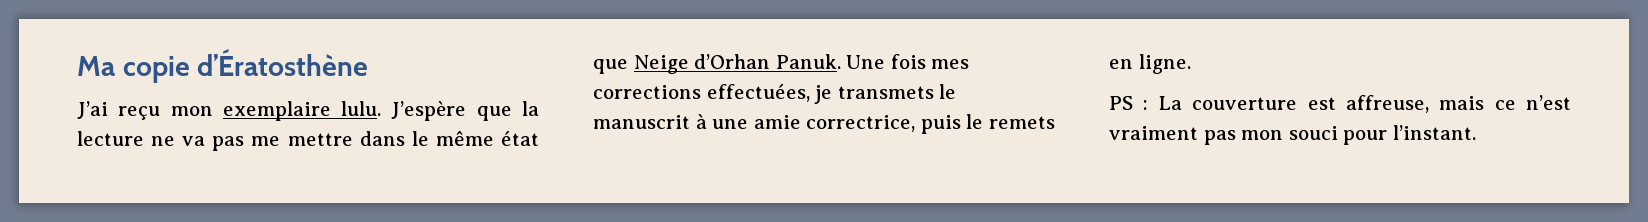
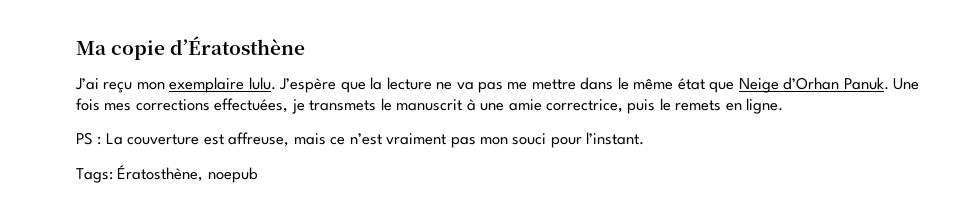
+ Tags: Ératosthène, noepub

